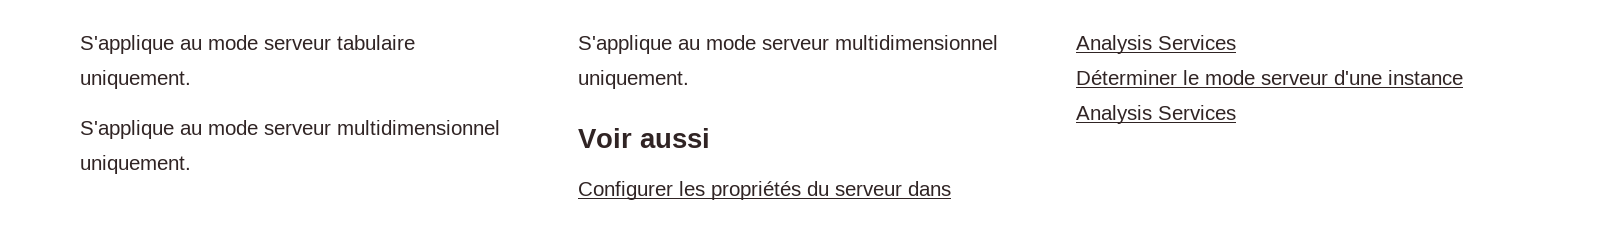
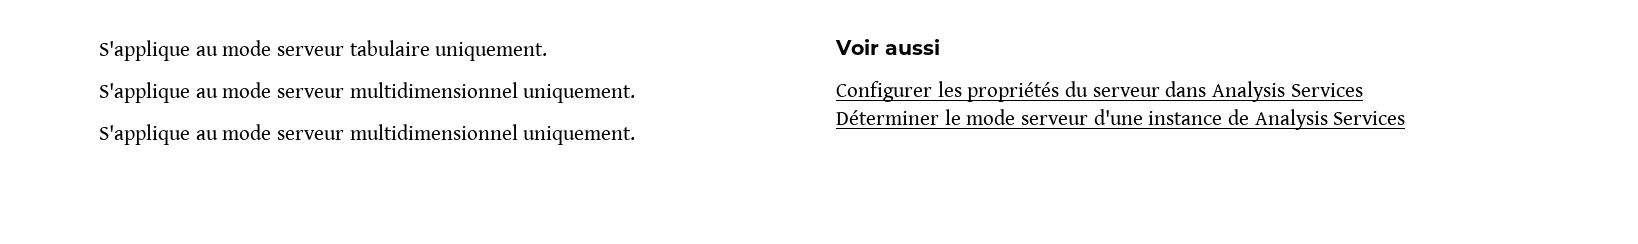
- Déterminer le mode serveur d'une instance Analysis Services
+ Déterminer le mode serveur d'une instance de Analysis Services

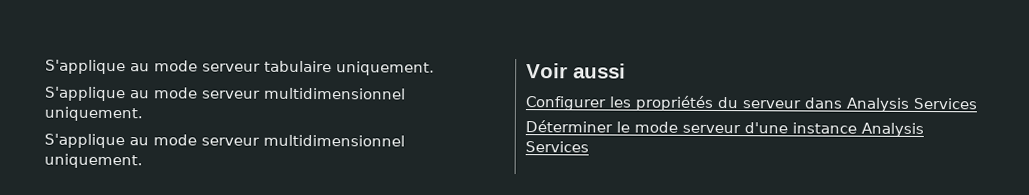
- Déterminer le mode serveur d'une instance de Analysis Services
+ Déterminer le mode serveur d'une instance Analysis Services

